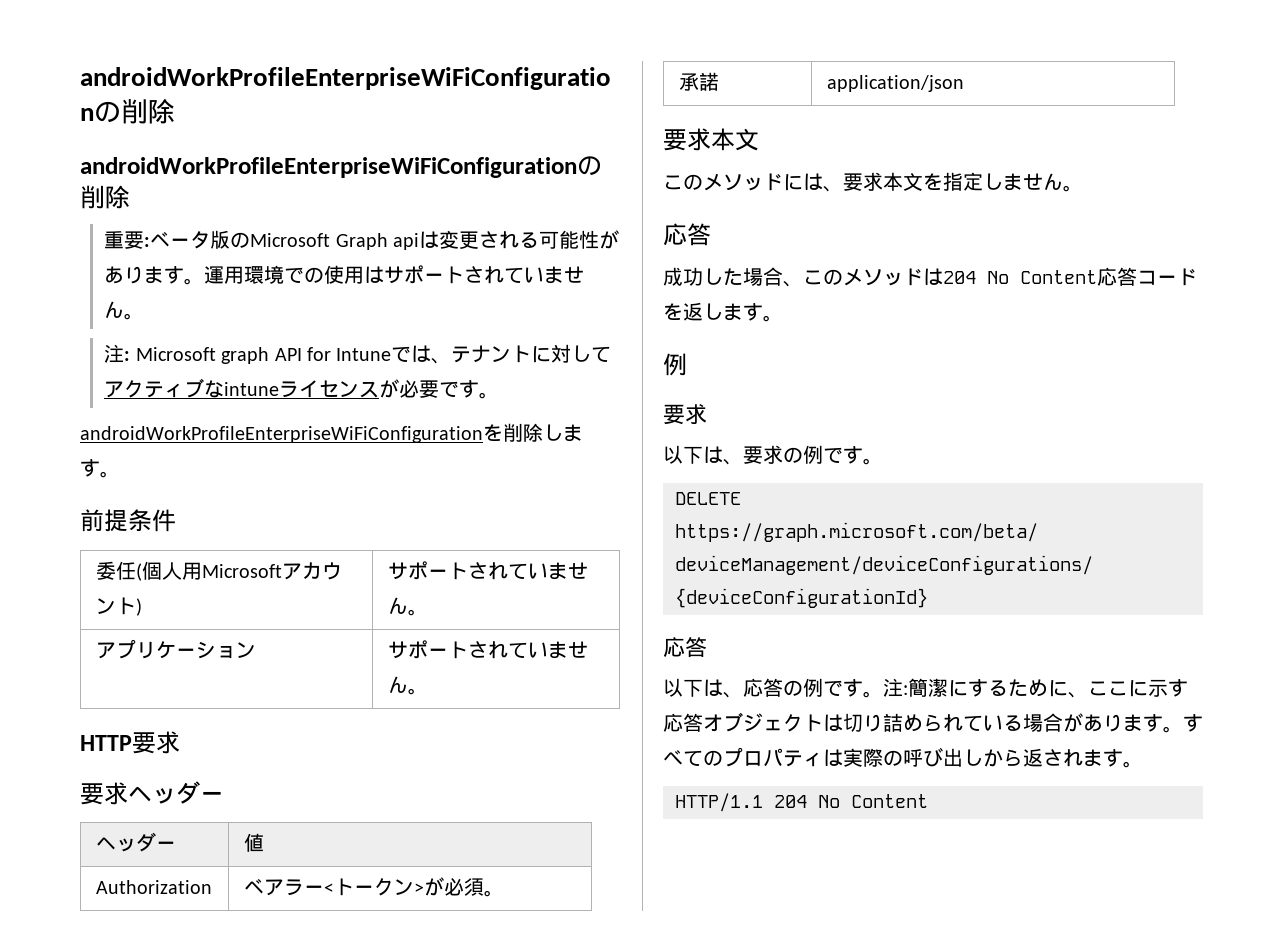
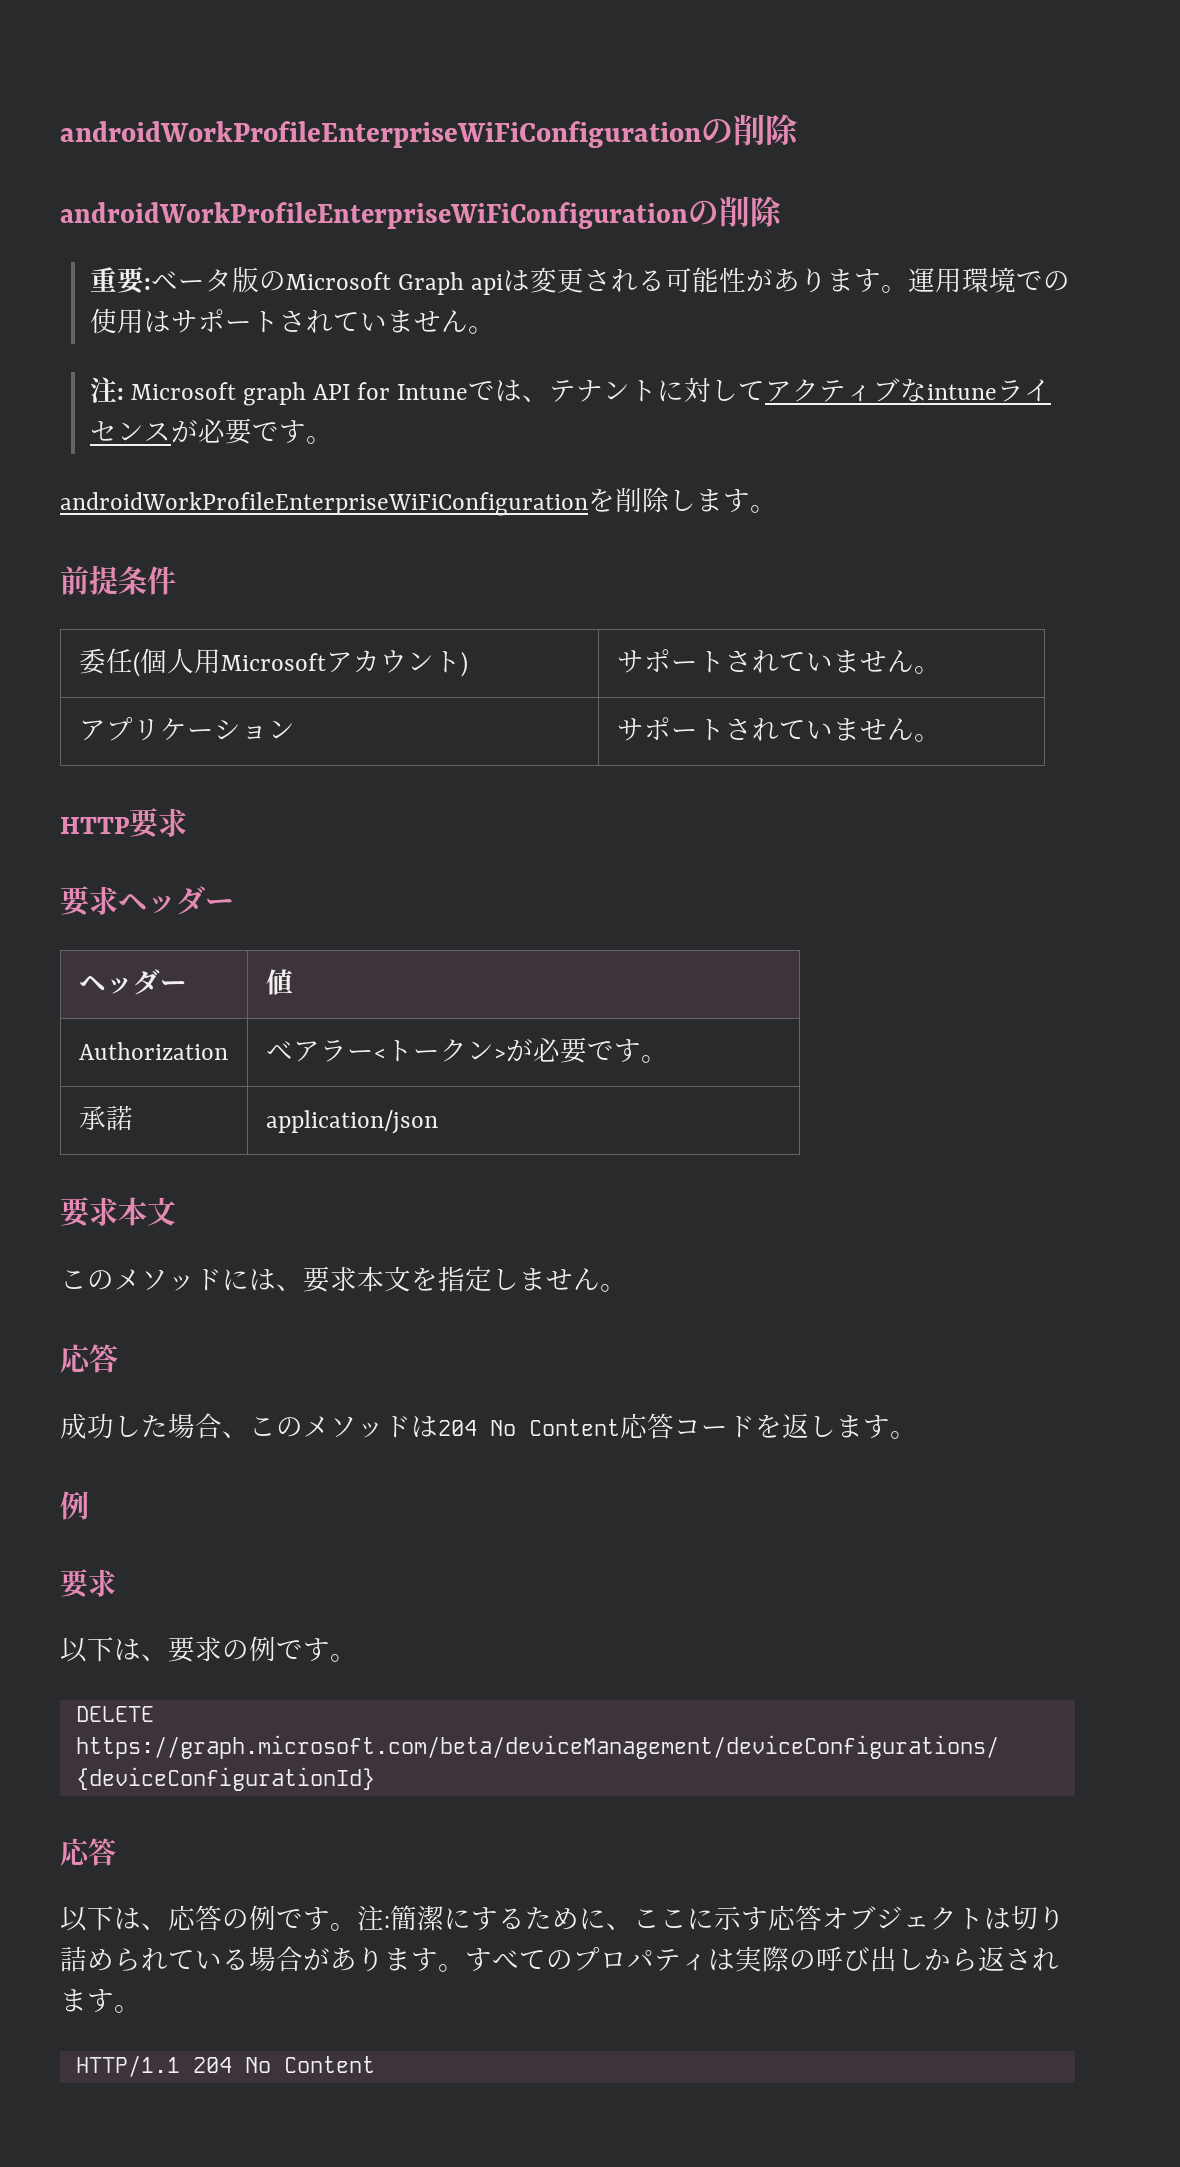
- Authorization | ベアラー<トークン>が必須。
+ Authorization | ベアラー<トークン>が必要です。

